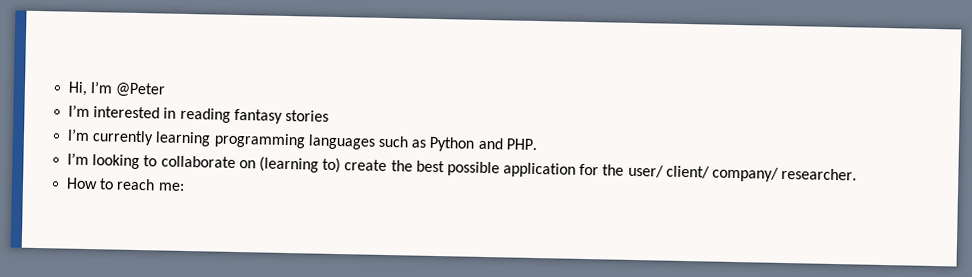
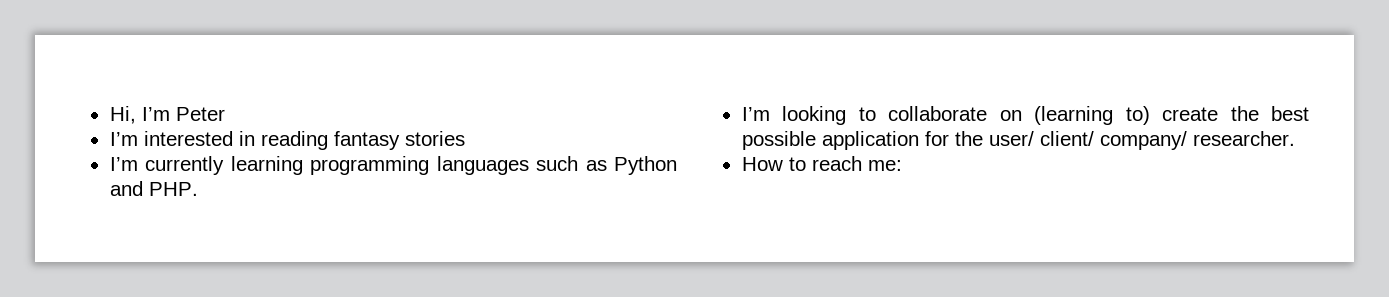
- Hi, I’m @Peter
+ Hi, I’m Peter

